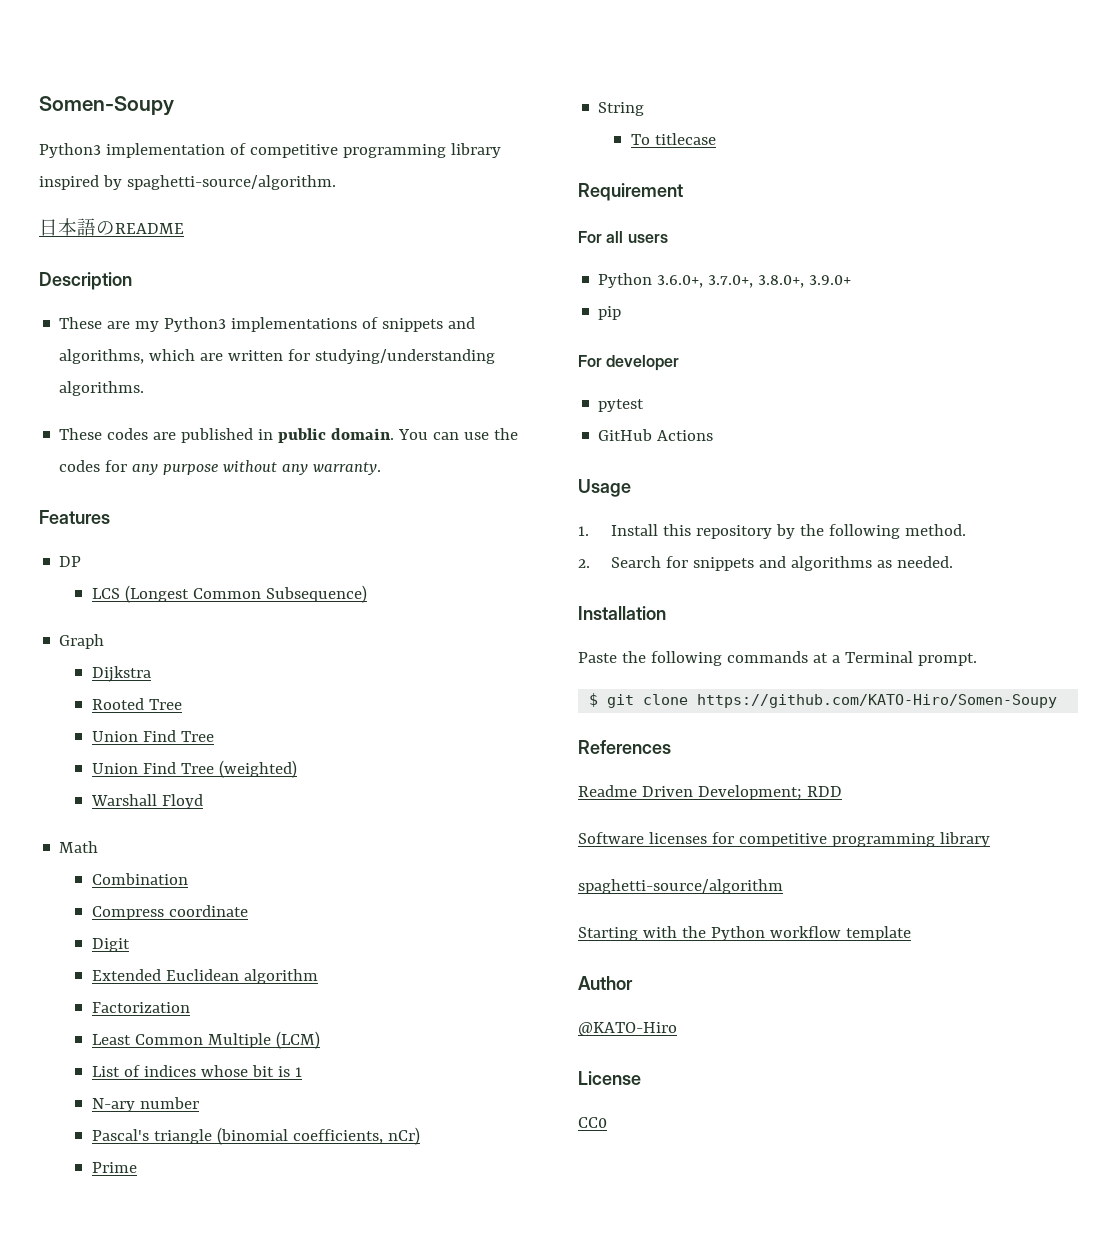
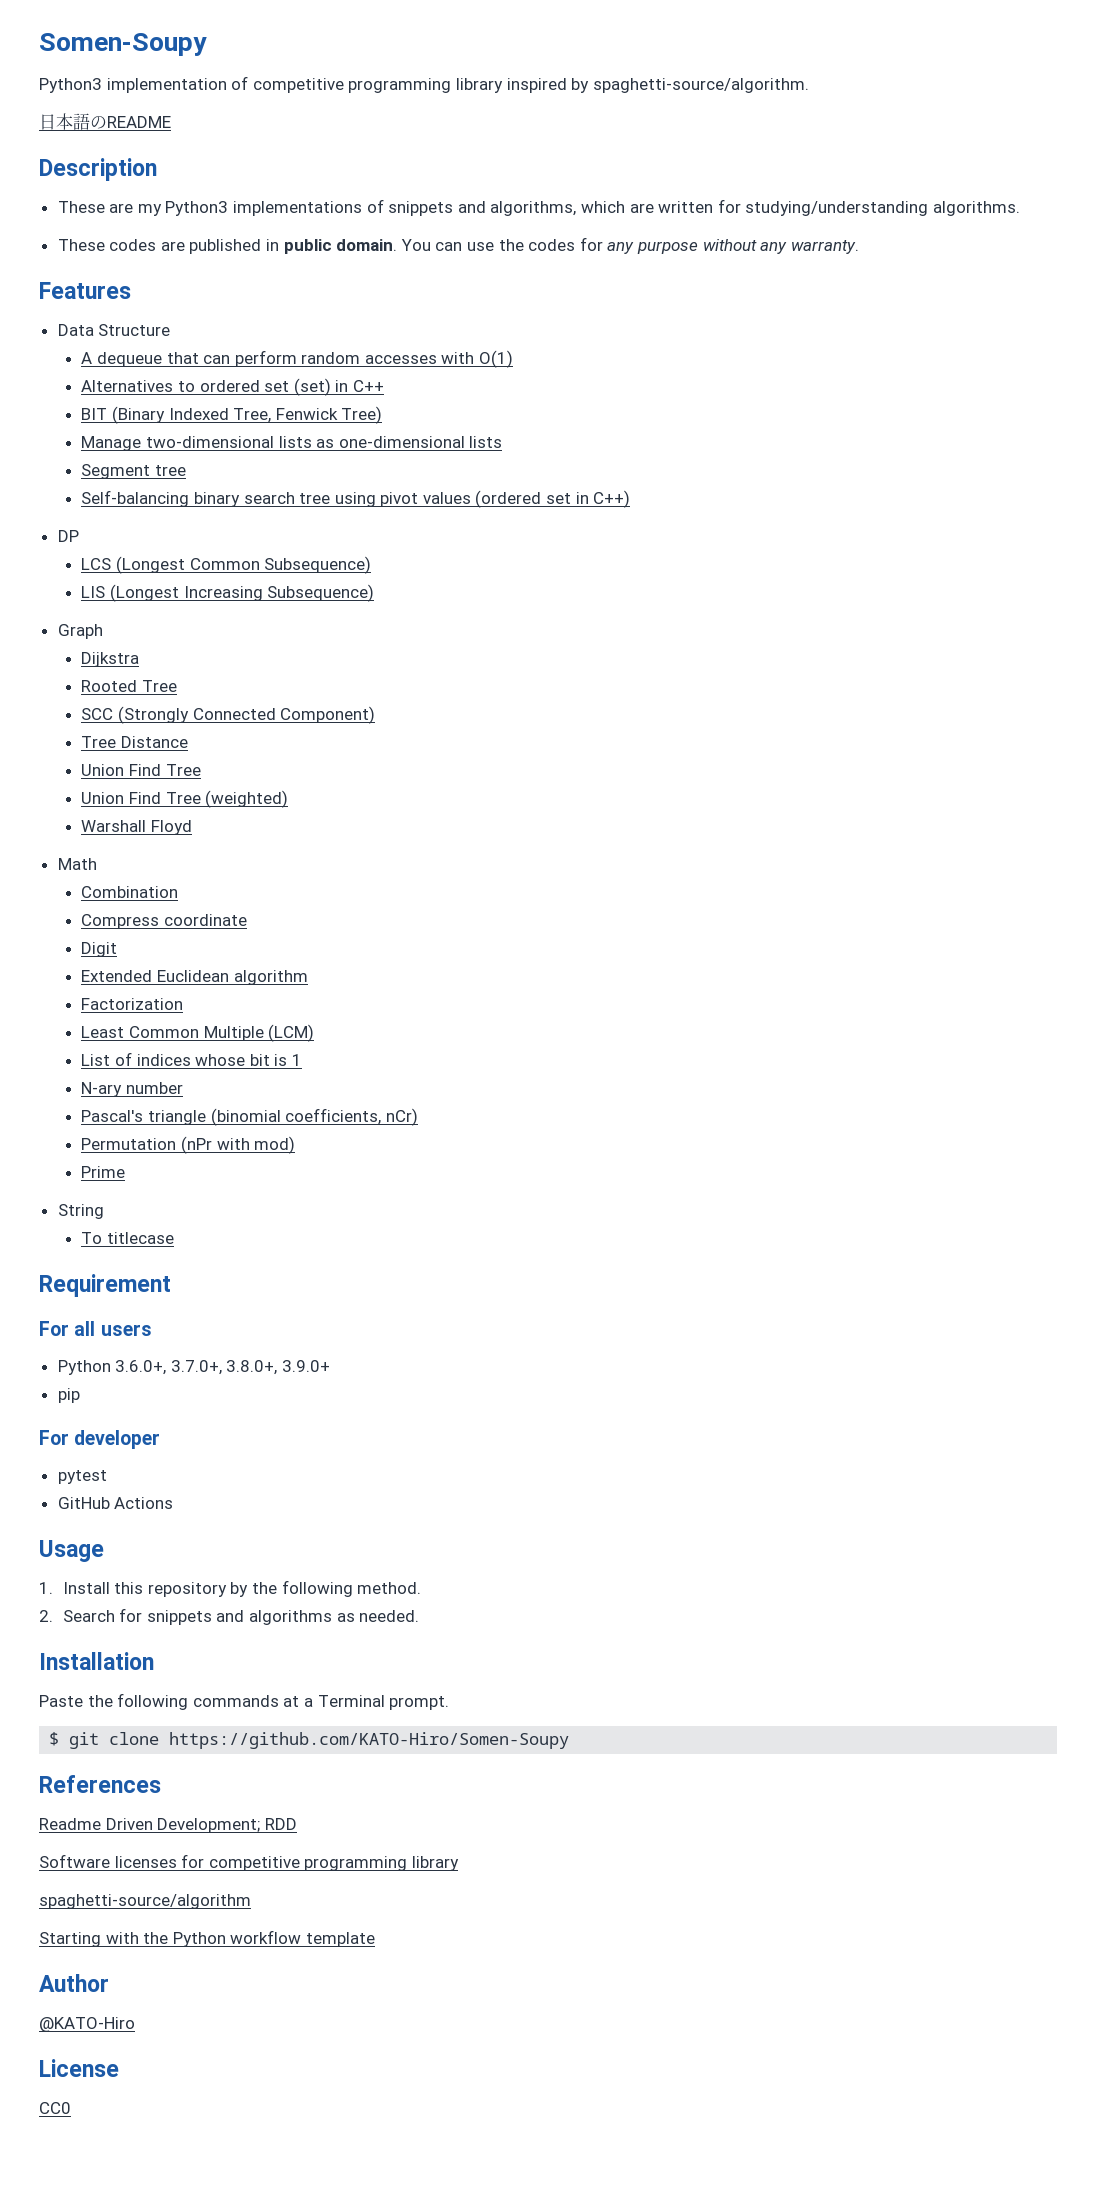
+ Data Structure
+ A dequeue that can perform random accesses with O(1)
+ Alternatives to ordered set (set) in C++
+ BIT (Binary Indexed Tree, Fenwick Tree)
+ Manage two-dimensional lists as one-dimensional lists
+ Segment tree
+ Self-balancing binary search tree using pivot values (ordered set in C++)
+ LIS (Longest Increasing Subsequence)
+ SCC (Strongly Connected Component)
+ Tree Distance
+ Permutation (nPr with mod)

